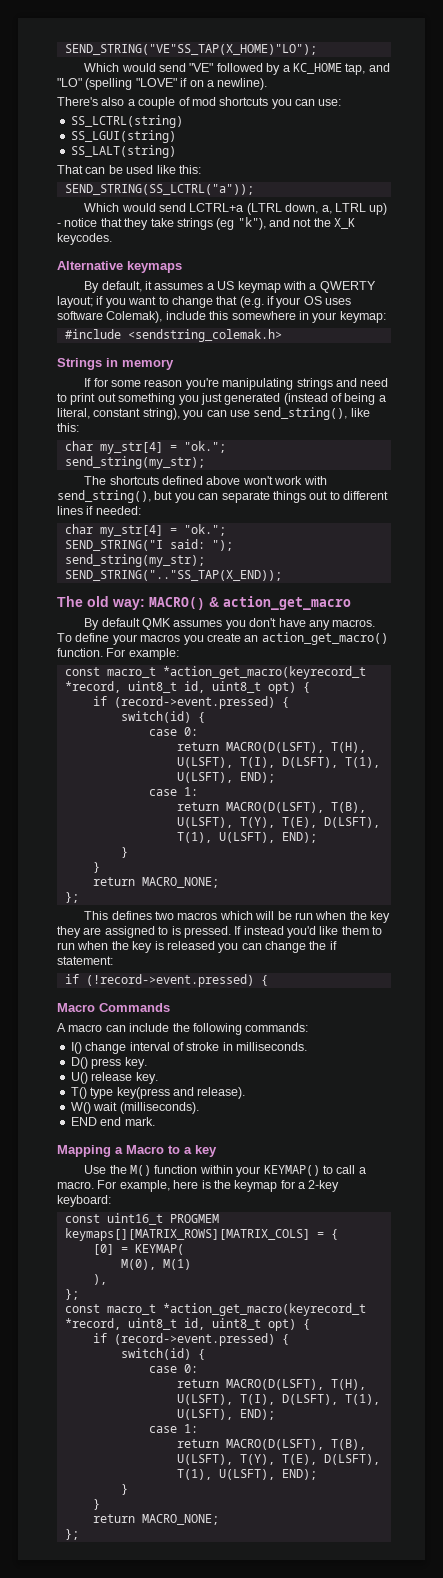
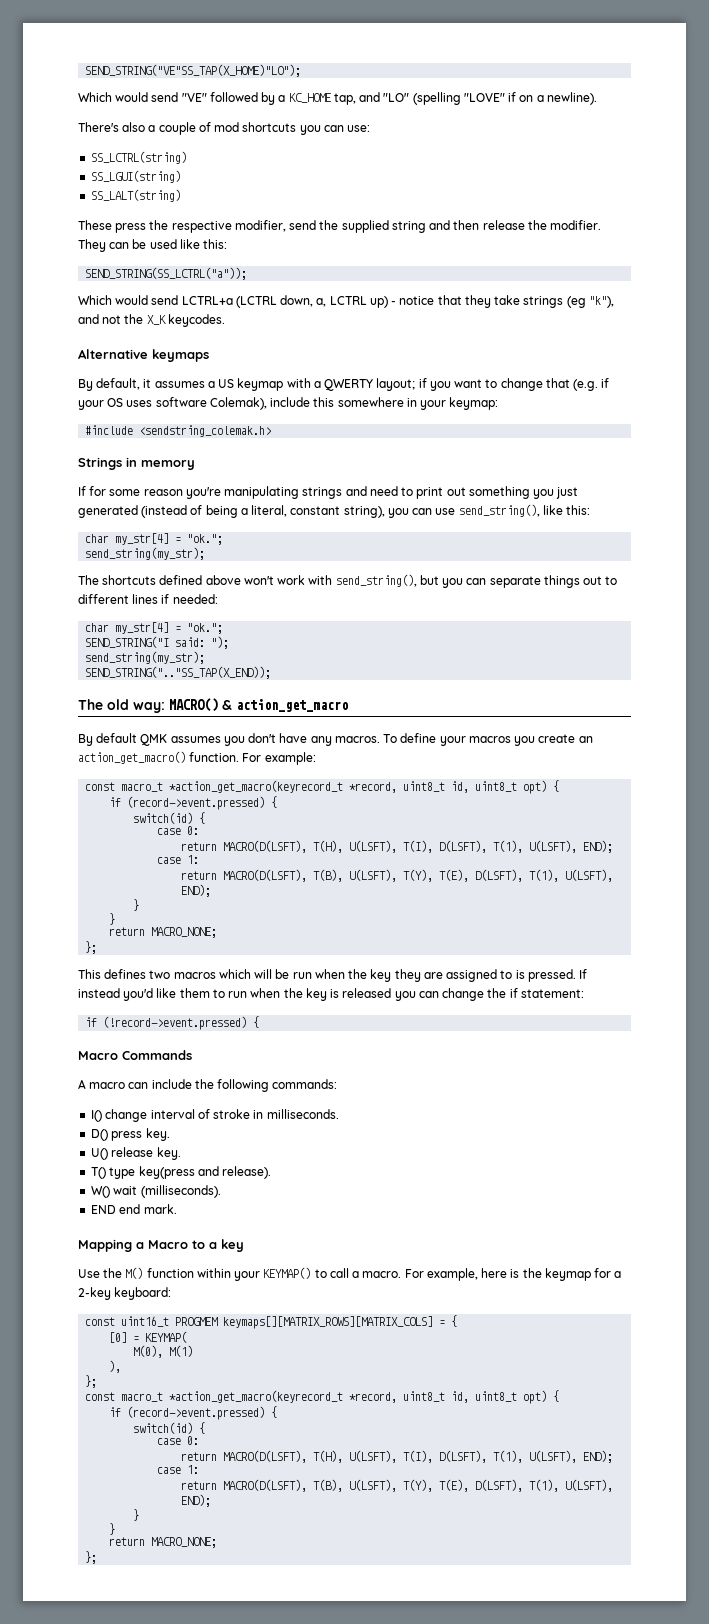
- That can be used like this:
+ These press the respective modifier, send the supplied string and then release the modifier. They can be used like this:
- Which would send LCTRL+a (LTRL down, a, LTRL up) - notice that they take strings (eg "k"), and not the X_K keycodes.
+ Which would send LCTRL+a (LCTRL down, a, LCTRL up) - notice that they take strings (eg "k"), and not the X_K keycodes.

